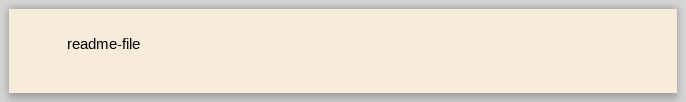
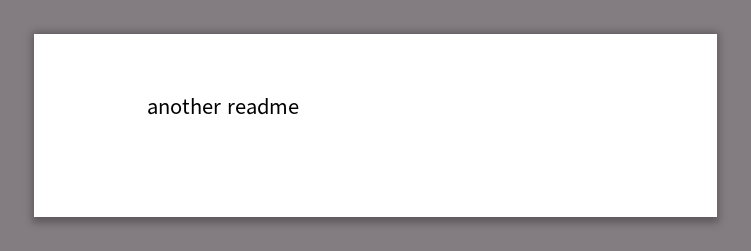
- readme-file
+ another readme

